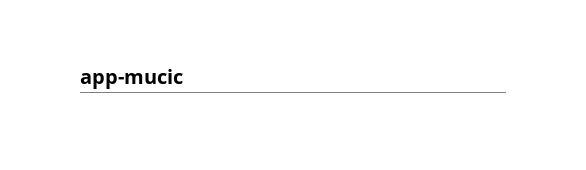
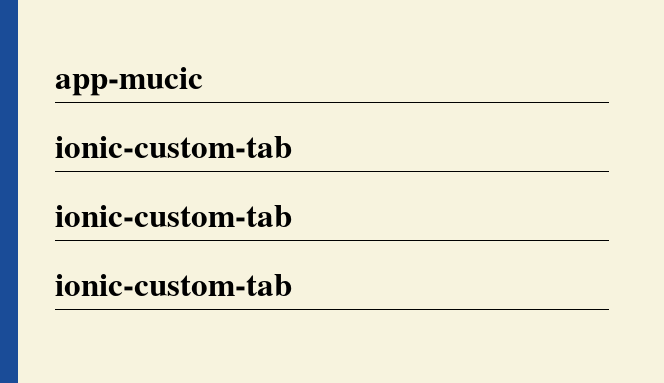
  app-mucic
+ ionic-custom-tab
+ ionic-custom-tab
+ ionic-custom-tab

